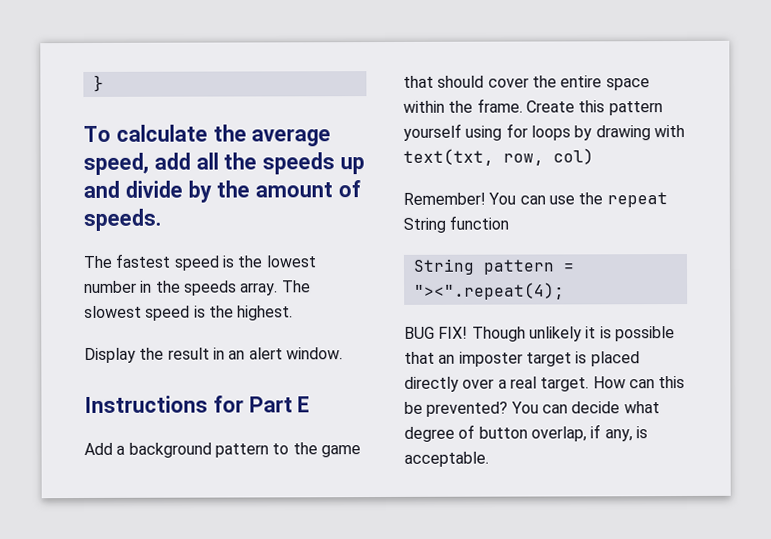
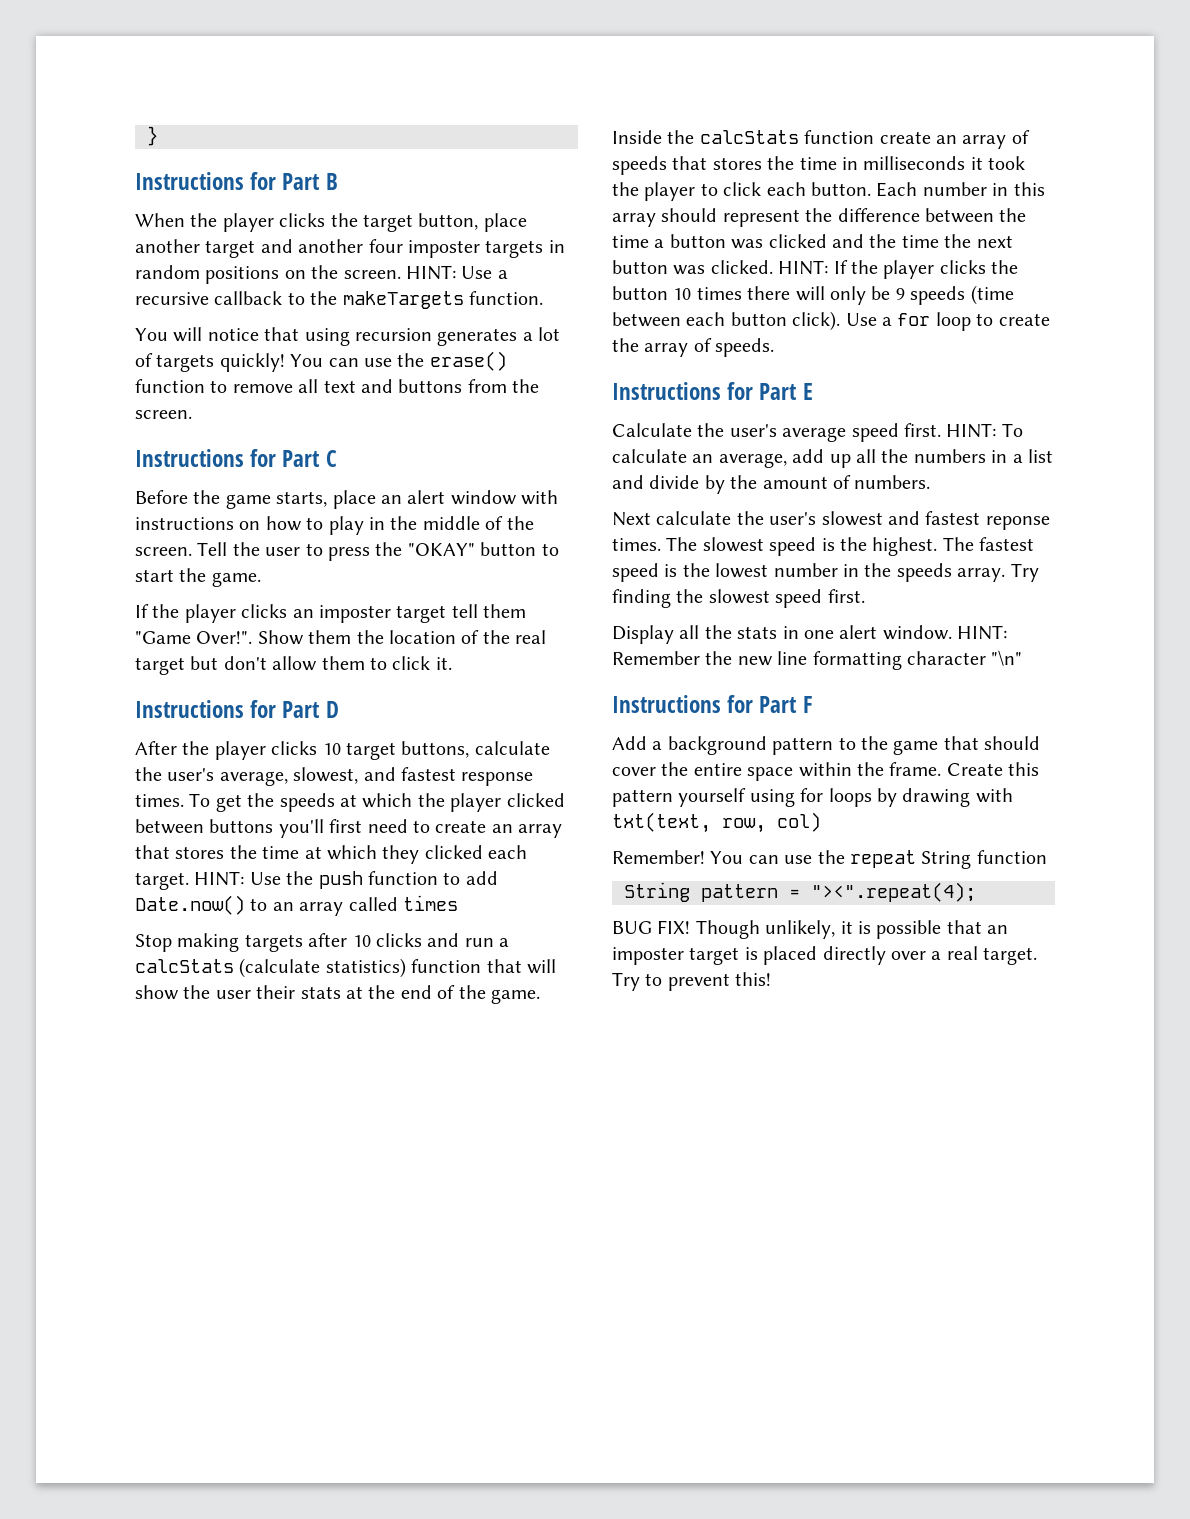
- To calculate the average speed, add all the speeds up and divide by the amount of speeds.
- The fastest speed is the lowest number in the speeds array.
+ Instructions for Part B
+ When the player clicks the target button, place another target and another four imposter targets in random positions on the screen. HINT: Use a recursive callback to the makeTargets function.
+ You will notice that using recursion generates a lot of targets quickly! You can use the erase() function to remove all text and buttons from the screen.
+ Instructions for Part C
+ Before the game starts, place an alert window with instructions on how to play in the middle of the screen. Tell the user to press the "OKAY" button to start the game.
+ If the player clicks an imposter target tell them "Game Over!". Show them the location of the real target but don't allow them to click it.
+ Instructions for Part D
+ After the player clicks 10 target buttons, calculate the user's average, slowest, and fastest response times. To get the speeds at which the player clicked between buttons you'll first need to create an array that stores the time at which they clicked each target. HINT: Use the push function to add Date.now() to an array called times
+ Stop making targets after 10 clicks and run a calcStats (calculate statistics) function that will show the user their stats at the end of the game. Inside the calcStats function create an array of speeds that stores the time in milliseconds it took the player to click each button. Each number in this array should represent the difference between the time a button was clicked and the time the next button was clicked. HINT: If the player clicks the button 10 times there will only be 9 speeds (time between each button click). Use a for loop to create the array of speeds.
+ Instructions for Part E
+ Calculate the user's average speed first. HINT: To calculate an average, add up all the numbers in a list and divide by the amount of numbers.
+ Next calculate the user's slowest and fastest reponse times. The slowest speed is the highest. The fastest speed is the lowest number in the speeds array.
- The slowest speed is the highest.
- Display the result in an alert window.
- Instructions for Part E
+ Try finding the slowest speed first.
+ Display all the stats in one alert window. HINT: Remember the new line formatting character "\n"
+ Instructions for Part F
- Create this pattern yourself using for loops by drawing with text(txt, row, col)
+ Create this pattern yourself using for loops by drawing with txt(text, row, col)
- Though unlikely it is possible that an imposter target is placed directly over a real target.
+ Though unlikely, it is possible that an imposter target is placed directly over a real target.
- How can this be prevented? You can decide what degree of button overlap, if any, is acceptable.
+ Try to prevent this!

